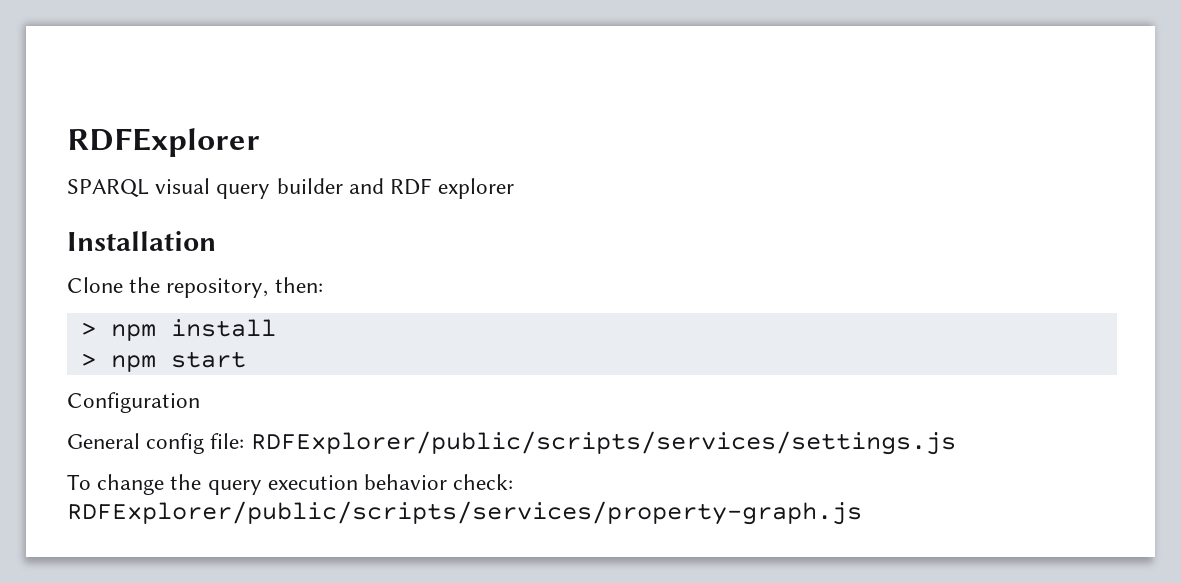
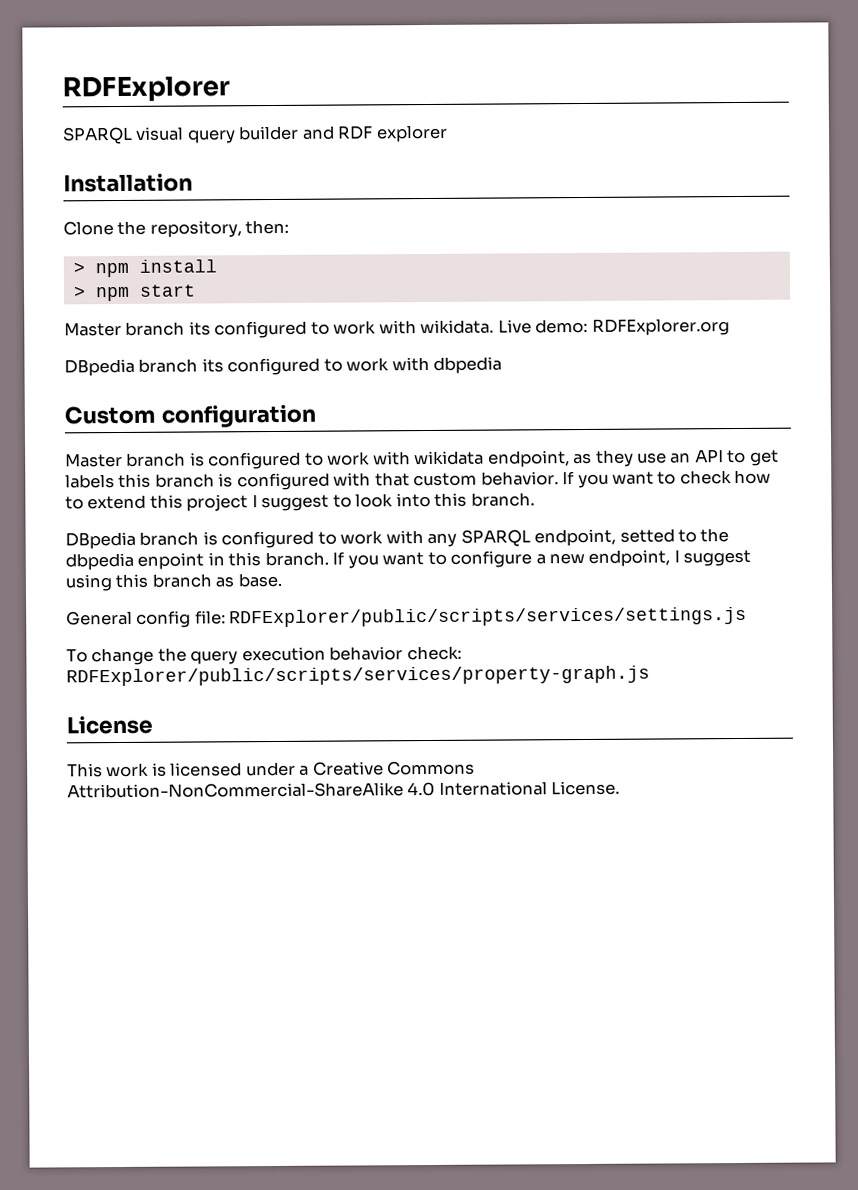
- Configuration
+ Master branch its configured to work with wikidata. Live demo: RDFExplorer.org
+ DBpedia branch its configured to work with dbpedia
+ Custom configuration
+ Master branch is configured to work with wikidata endpoint, as they use an API to get labels this branch is configured with that custom behavior. If you want to check how to extend this project I suggest to look into this branch.
+ DBpedia branch is configured to work with any SPARQL endpoint, setted to the dbpedia enpoint in this branch. If you want to configure a new endpoint, I suggest using this branch as base.
+ License
+ This work is licensed under a Creative Commons Attribution-NonCommercial-ShareAlike 4.0 International License.

